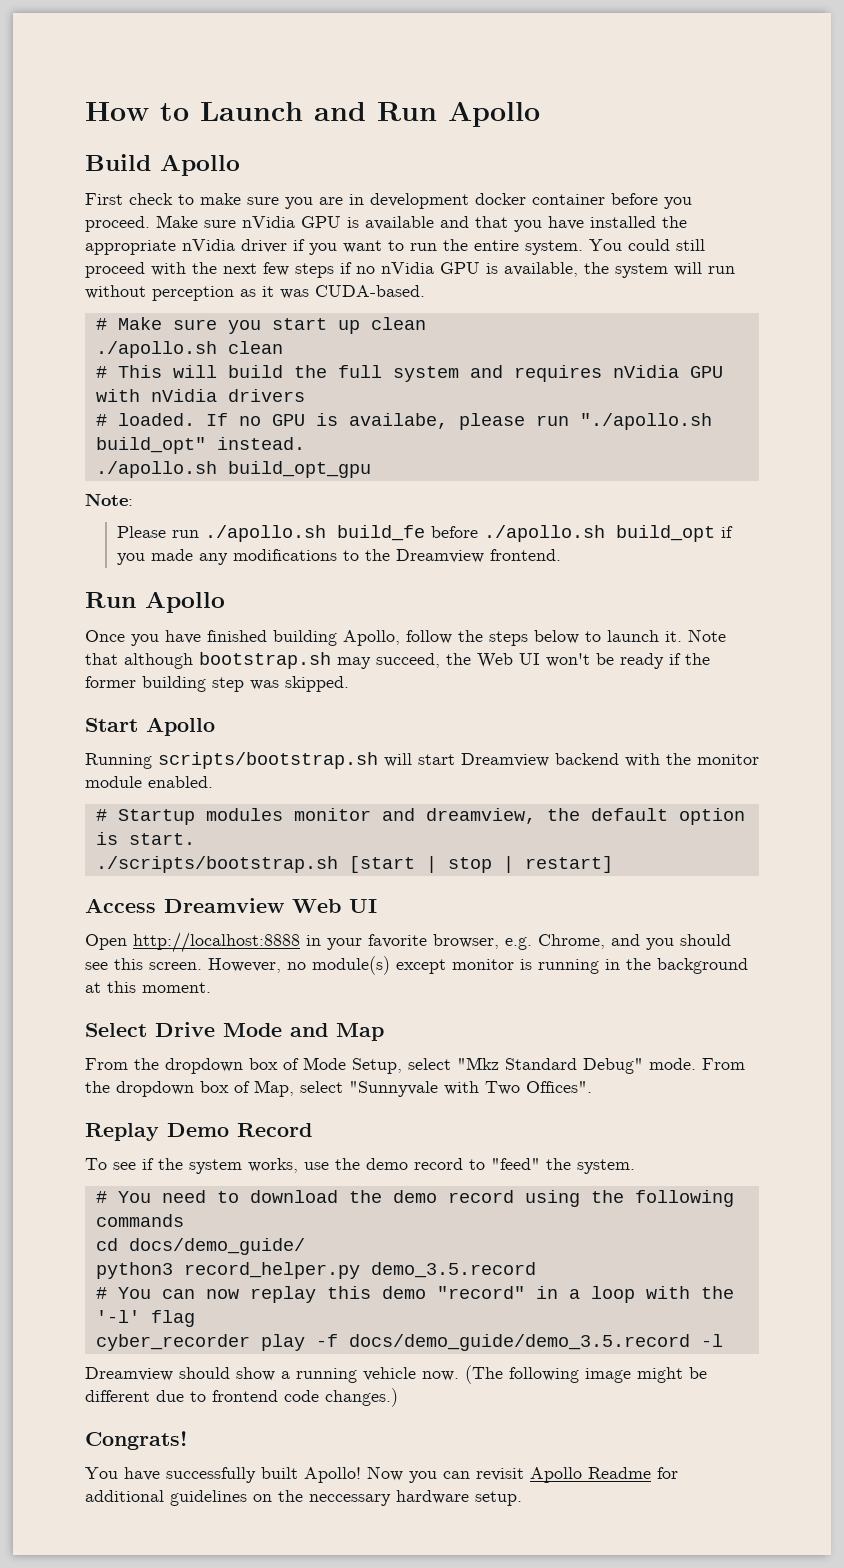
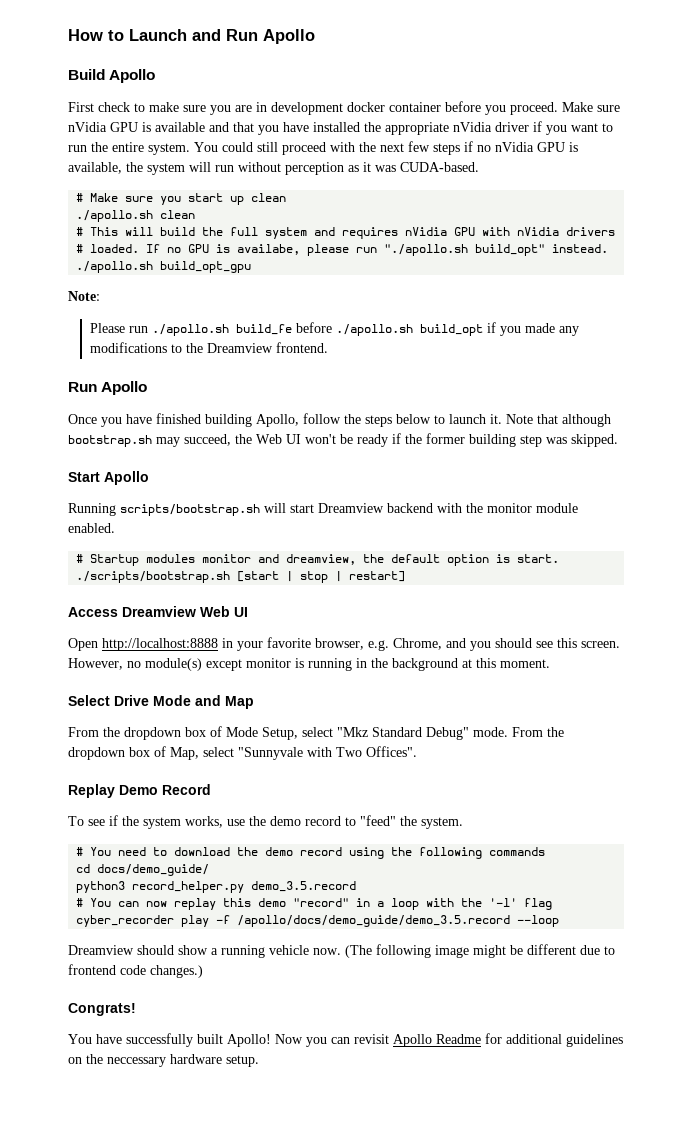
- cyber_recorder play -f docs/demo_guide/demo_3.5.record -l
+ cyber_recorder play -f /apollo/docs/demo_guide/demo_3.5.record --loop

